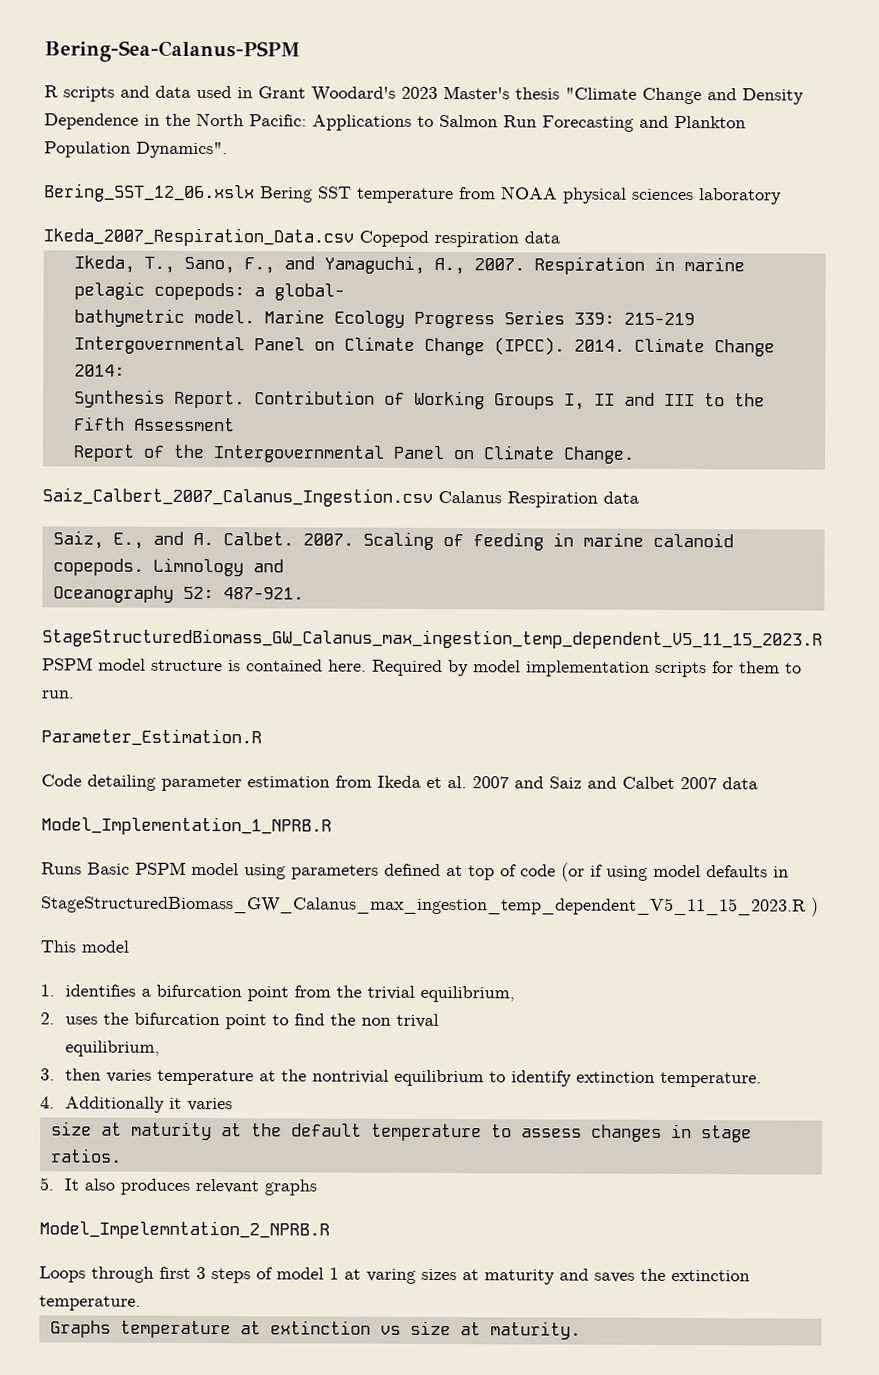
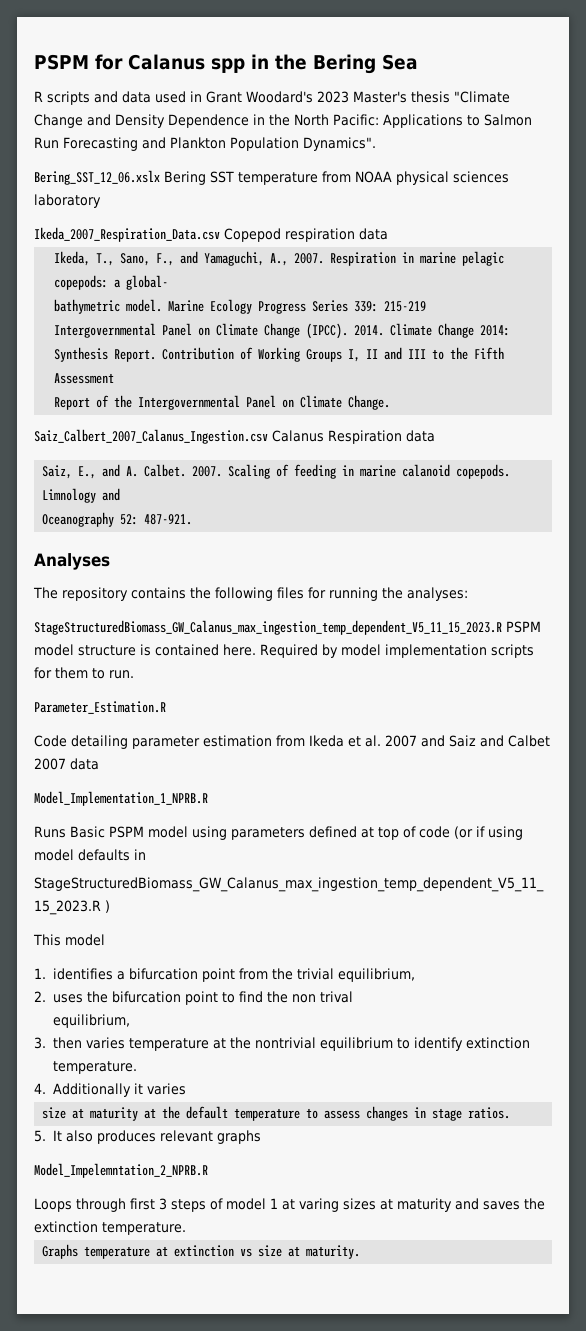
- Bering-Sea-Calanus-PSPM
+ PSPM for Calanus spp in the Bering Sea
+ Analyses
+ The repository contains the following files for running the analyses:

